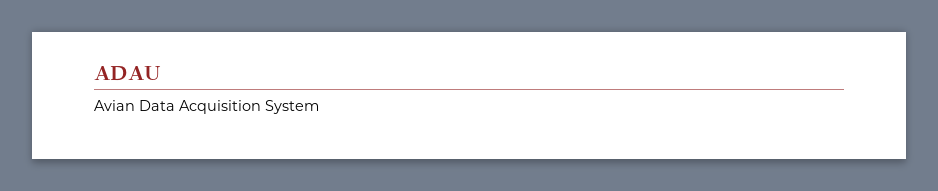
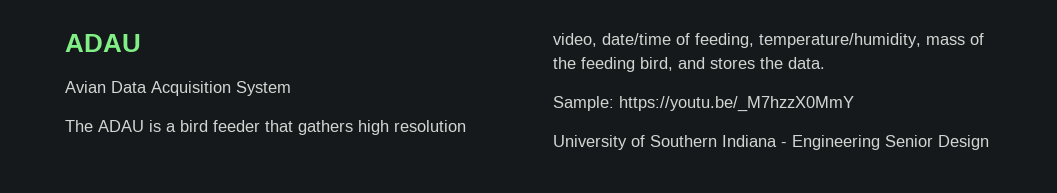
+ The ADAU is a bird feeder that gathers high resolution video, date/time of feeding, temperature/humidity, mass of the feeding bird, and stores the data.
+ Sample: https://youtu.be/_M7hzzX0MmY
+ University of Southern Indiana - Engineering Senior Design

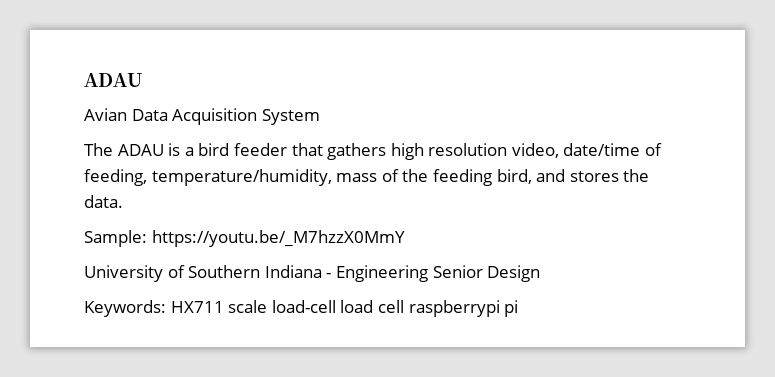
+ Keywords: HX711 scale load-cell load cell raspberrypi pi

